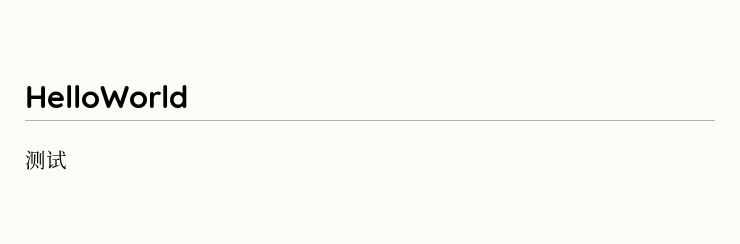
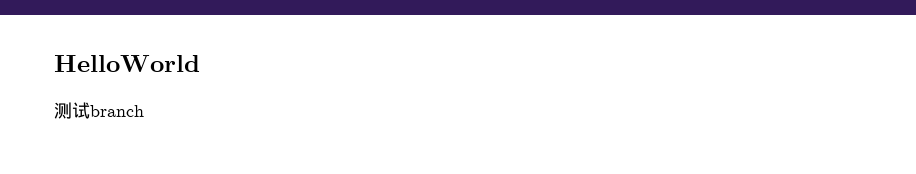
- 测试
+ 测试branch

